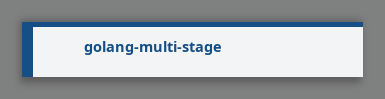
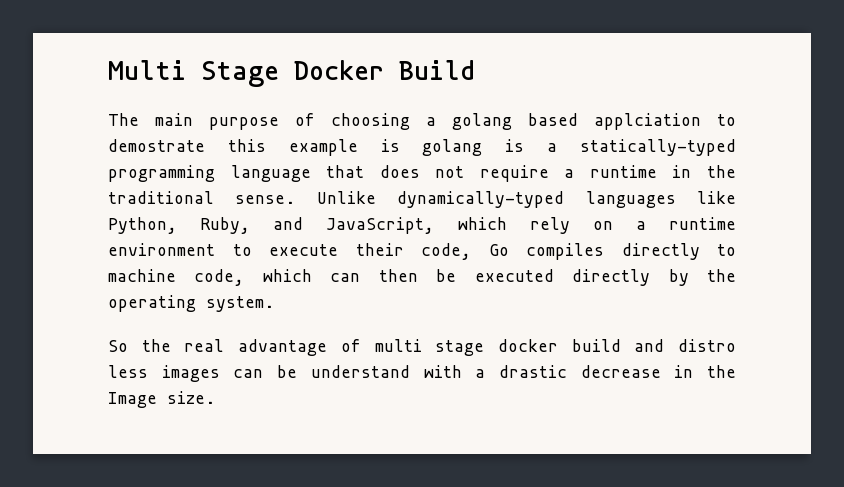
- golang-multi-stage
+ Multi Stage Docker Build
+ The main purpose of choosing a golang based applciation to demostrate this example is golang is a statically-typed programming language that does not require a runtime in the traditional sense. Unlike dynamically-typed languages like Python, Ruby, and JavaScript, which rely on a runtime environment to execute their code, Go compiles directly to machine code, which can then be executed directly by the operating system.
+ So the real advantage of multi stage docker build and distro less images can be understand with a drastic decrease in the Image size.

